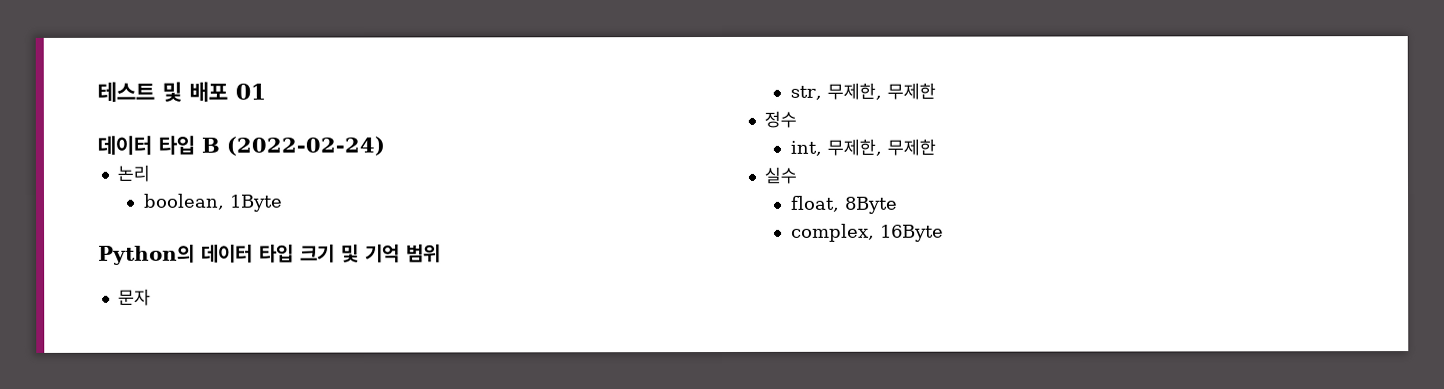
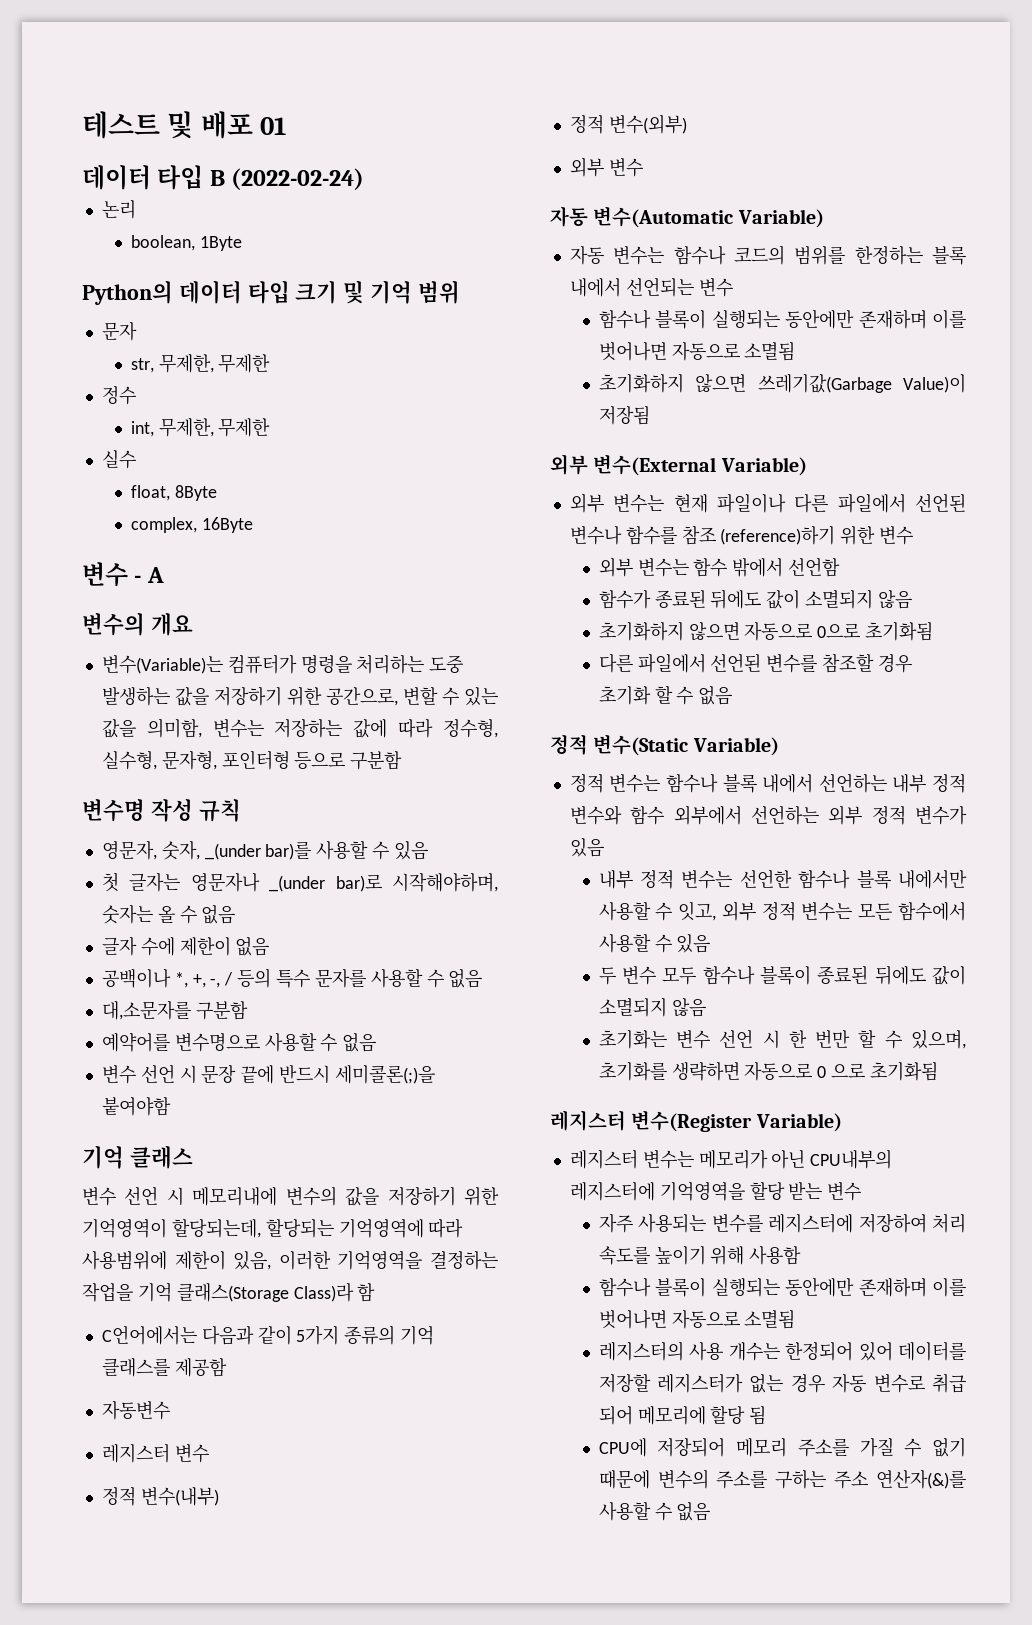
+ 변수 - A
+ 변수의 개요
+ 변수(Variable)는 컴퓨터가 명령을 처리하는 도중 발생하는 값을 저장하기 위한 공간으로, 변할 수 있는 값을 의미함, 변수는 저장하는 값에 따라 정수형, 실수형, 문자형, 포인터형 등으로 구분함
+ 변수명 작성 규칙
+ 영문자, 숫자, _(under bar)를 사용할 수 있음
+ 첫 글자는 영문자나 _(under bar)로 시작해야하며, 숫자는 올 수 없음
+ 글자 수에 제한이 없음
+ 공백이나 *, +, -, / 등의 특수 문자를 사용할 수 없음
+ 대,소문자를 구분함
+ 예약어를 변수명으로 사용할 수 없음
+ 변수 선언 시 문장 끝에 반드시 세미콜론(;)을 붙여야함
+ 기억 클래스
+ 변수 선언 시 메모리내에 변수의 값을 저장하기 위한 기억영역이 할당되는데, 할당되는 기억영역에 따라 사용범위에 제한이 있음, 이러한 기억영역을 결정하는 작업을 기억 클래스(Storage Class)라 함
+ C언어에서는 다음과 같이 5가지 종류의 기억 클래스를 제공함
+ 자동변수
+ 레지스터 변수
+ 정적 변수(내부)
+ 정적 변수(외부)
+ 외부 변수
+ 자동 변수(Automatic Variable)
+ 자동 변수는 함수나 코드의 범위를 한정하는 블록 내에서 선언되는 변수
+ 함수나 블록이 실행되는 동안에만 존재하며 이를 벗어나면 자동으로 소멸됨
+ 초기화하지 않으면 쓰레기값(Garbage Value)이 저장됨
+ 외부 변수(External Variable)
+ 외부 변수는 현재 파일이나 다른 파일에서 선언된 변수나 함수를 참조 (reference)하기 위한 변수
+ 외부 변수는 함수 밖에서 선언함
+ 함수가 종료된 뒤에도 값이 소멸되지 않음
+ 초기화하지 않으면 자동으로 0으로 초기화됨
+ 다른 파일에서 선언된 변수를 참조할 경우 초기화 할 수 없음
+ 정적 변수(Static Variable)
+ 정적 변수는 함수나 블록 내에서 선언하는 내부 정적 변수와 함수 외부에서 선언하는 외부 정적 변수가 있음
+ 내부 정적 변수는 선언한 함수나 블록 내에서만 사용할 수 잇고, 외부 정적 변수는 모든 함수에서 사용할 수 있음
+ 두 변수 모두 함수나 블록이 종료된 뒤에도 값이 소멸되지 않음
+ 초기화는 변수 선언 시 한 번만 할 수 있으며, 초기화를 생략하면 자동으로 0 으로 초기화됨
+ 레지스터 변수(Register Variable)
+ 레지스터 변수는 메모리가 아닌 CPU내부의 레지스터에 기억영역을 할당 받는 변수
+ 자주 사용되는 변수를 레지스터에 저장하여 처리 속도를 높이기 위해 사용함
+ 함수나 블록이 실행되는 동안에만 존재하며 이를 벗어나면 자동으로 소멸됨
+ 레지스터의 사용 개수는 한정되어 있어 데이터를 저장할 레지스터가 없는 경우 자동 변수로 취급 되어 메모리에 할당 됨
+ CPU에 저장되어 메모리 주소를 가질 수 없기 때문에 변수의 주소를 구하는 주소 연산자(&)를 사용할 수 없음

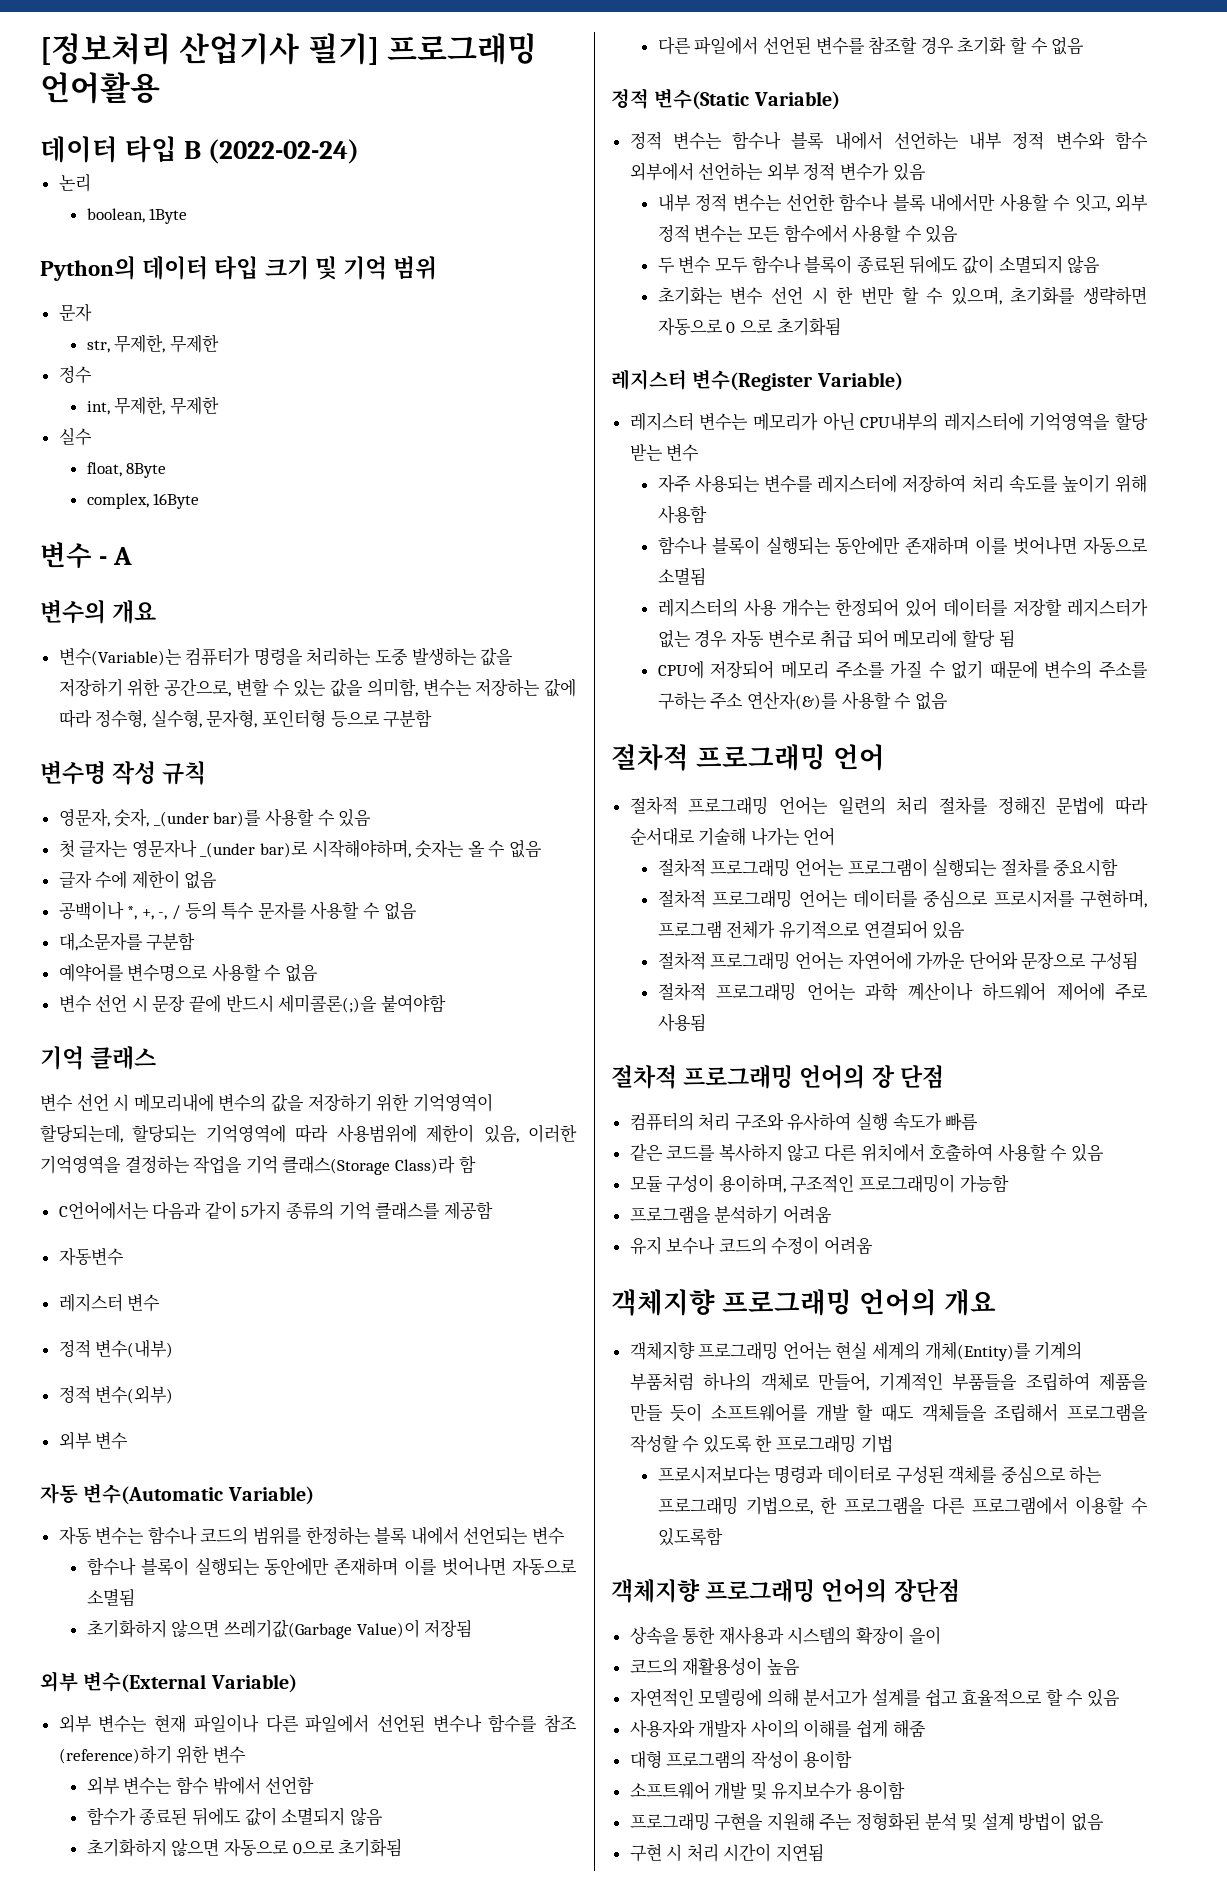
- 테스트 및 배포 01
+ [정보처리 산업기사 필기] 프로그래밍 언어활용
+ 절차적 프로그래밍 언어
+ 절차적 프로그래밍 언어는 일련의 처리 절차를 정해진 문법에 따라 순서대로 기술해 나가는 언어
+ 절차적 프로그래밍 언어는 프로그램이 실행되는 절차를 중요시함
+ 절차적 프로그래밍 언어는 데이터를 중심으로 프로시저를 구현하며, 프로그램 전체가 유기적으로 연결되어 있음
+ 절차적 프로그래밍 언어는 자연어에 가까운 단어와 문장으로 구성됨
+ 절차적 프로그래밍 언어는 과학 꼐산이나 하드웨어 제어에 주로 사용됨
+ 절차적 프로그래밍 언어의 장 단점
+ 컴퓨터의 처리 구조와 유사하여 실행 속도가 빠름
+ 같은 코드를 복사하지 않고 다른 위치에서 호출하여 사용할 수 있음
+ 모듈 구성이 용이하며, 구조적인 프로그래밍이 가능함
+ 프로그램을 분석하기 어려움
+ 유지 보수나 코드의 수정이 어려움
+ 객체지향 프로그래밍 언어의 개요
+ 객체지향 프로그래밍 언어는 현실 세계의 개체(Entity)를 기계의 부품처럼 하나의 객체로 만들어, 기계적인 부품들을 조립하여 제품을 만들 듯이 소프트웨어를 개발 할 때도 객체들을 조립해서 프로그램을 작성할 수 있도록 한 프로그래밍 기법
+ 프로시저보다는 명령과 데이터로 구성된 객체를 중심으로 하는 프로그래밍 기법으로, 한 프로그램을 다른 프로그램에서 이용할 수 있도록함
+ 객체지향 프로그래밍 언어의 장단점
+ 상속을 통한 재사용과 시스템의 확장이 을이
+ 코드의 재활용성이 높음
+ 자연적인 모델링에 의해 분서고가 설계를 쉽고 효율적으로 할 수 있음
+ 사용자와 개발자 사이의 이해를 쉽게 해줌
+ 대형 프로그램의 작성이 용이함
+ 소프트웨어 개발 및 유지보수가 용이함
+ 프로그래밍 구현을 지원해 주는 정형화된 분석 및 설계 방법이 없음
+ 구현 시 처리 시간이 지연됨

